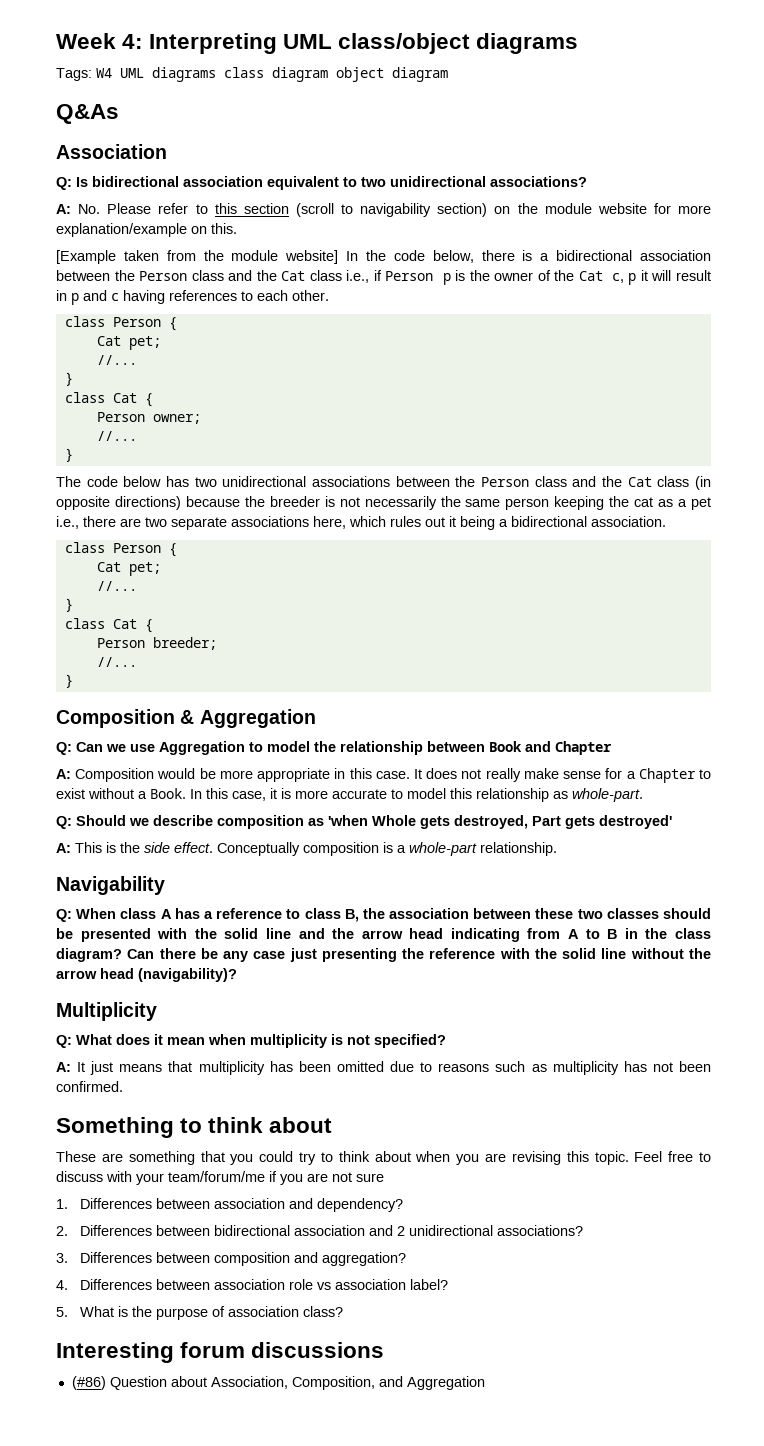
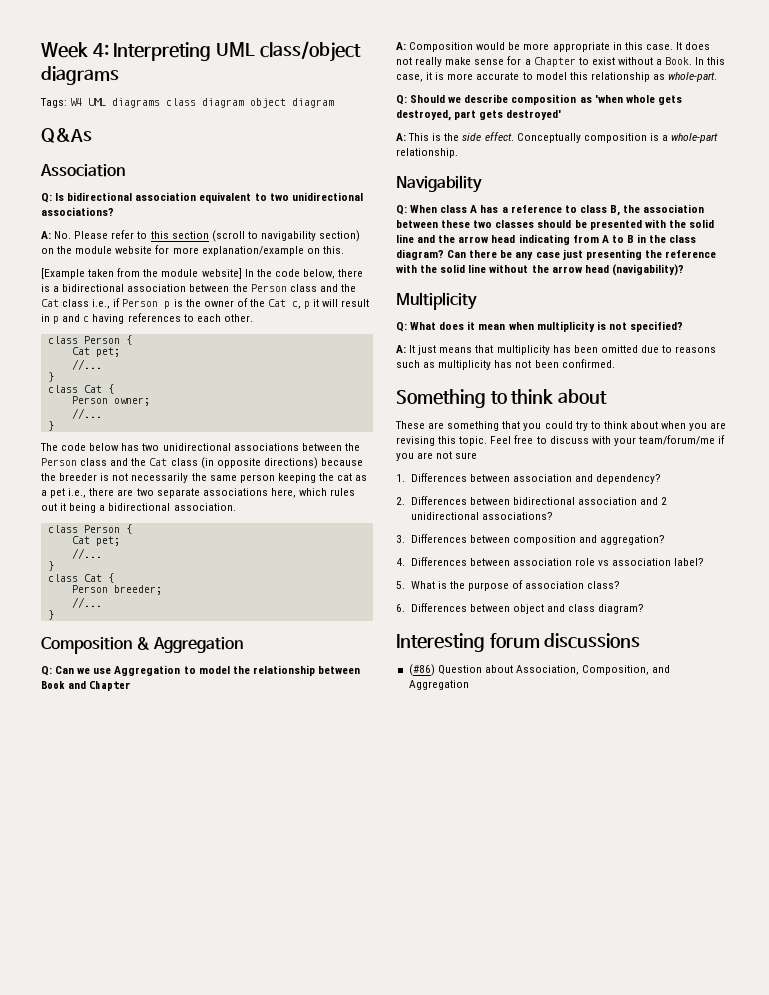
- Q: Should we describe composition as 'when Whole gets destroyed, Part gets destroyed'
+ Q: Should we describe composition as 'when whole gets destroyed, part gets destroyed'
+ 6. Differences between object and class diagram?

